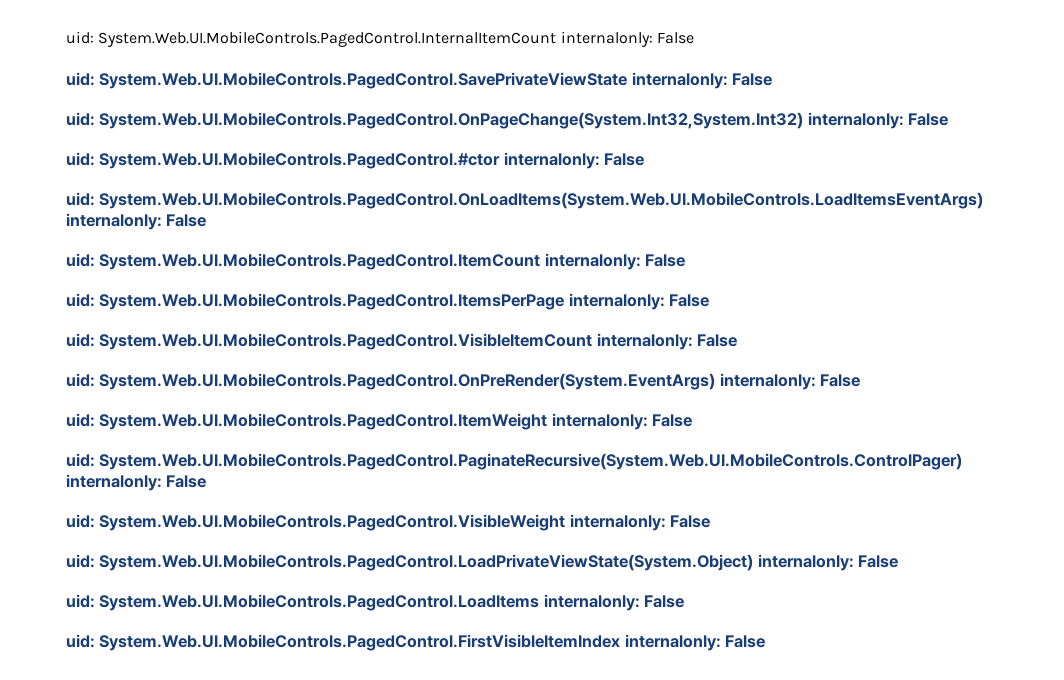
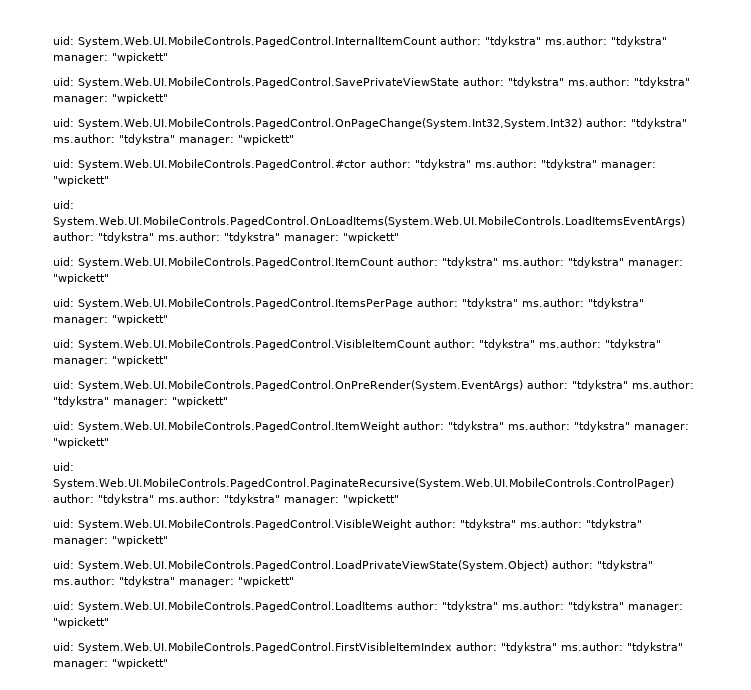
- uid: System.Web.UI.MobileControls.PagedControl.InternalItemCount internalonly: False
- uid: System.Web.UI.MobileControls.PagedControl.SavePrivateViewState internalonly: False
- uid: System.Web.UI.MobileControls.PagedControl.OnPageChange(System.Int32,System.Int32) internalonly: False
- uid: System.Web.UI.MobileControls.PagedControl.#ctor internalonly: False
- uid: System.Web.UI.MobileControls.PagedControl.OnLoadItems(System.Web.UI.MobileControls.LoadItemsEventArgs) internalonly: False
- uid: System.Web.UI.MobileControls.PagedControl.ItemCount internalonly: False
- uid: System.Web.UI.MobileControls.PagedControl.ItemsPerPage internalonly: False
- uid: System.Web.UI.MobileControls.PagedControl.VisibleItemCount internalonly: False
- uid: System.Web.UI.MobileControls.PagedControl.OnPreRender(System.EventArgs) internalonly: False
- uid: System.Web.UI.MobileControls.PagedControl.ItemWeight internalonly: False
- uid: System.Web.UI.MobileControls.PagedControl.PaginateRecursive(System.Web.UI.MobileControls.ControlPager) internalonly: False
- uid: System.Web.UI.MobileControls.PagedControl.VisibleWeight internalonly: False
- uid: System.Web.UI.MobileControls.PagedControl.LoadPrivateViewState(System.Object) internalonly: False
- uid: System.Web.UI.MobileControls.PagedControl.LoadItems internalonly: False
- uid: System.Web.UI.MobileControls.PagedControl.FirstVisibleItemIndex internalonly: False
+ uid: System.Web.UI.MobileControls.PagedControl.InternalItemCount author: "tdykstra" ms.author: "tdykstra" manager: "wpickett"
+ uid: System.Web.UI.MobileControls.PagedControl.SavePrivateViewState author: "tdykstra" ms.author: "tdykstra" manager: "wpickett"
+ uid: System.Web.UI.MobileControls.PagedControl.OnPageChange(System.Int32,System.Int32) author: "tdykstra" ms.author: "tdykstra" manager: "wpickett"
+ uid: System.Web.UI.MobileControls.PagedControl.#ctor author: "tdykstra" ms.author: "tdykstra" manager: "wpickett"
+ uid: System.Web.UI.MobileControls.PagedControl.OnLoadItems(System.Web.UI.MobileControls.LoadItemsEventArgs) author: "tdykstra" ms.author: "tdykstra" manager: "wpickett"
+ uid: System.Web.UI.MobileControls.PagedControl.ItemCount author: "tdykstra" ms.author: "tdykstra" manager: "wpickett"
+ uid: System.Web.UI.MobileControls.PagedControl.ItemsPerPage author: "tdykstra" ms.author: "tdykstra" manager: "wpickett"
+ uid: System.Web.UI.MobileControls.PagedControl.VisibleItemCount author: "tdykstra" ms.author: "tdykstra" manager: "wpickett"
+ uid: System.Web.UI.MobileControls.PagedControl.OnPreRender(System.EventArgs) author: "tdykstra" ms.author: "tdykstra" manager: "wpickett"
+ uid: System.Web.UI.MobileControls.PagedControl.ItemWeight author: "tdykstra" ms.author: "tdykstra" manager: "wpickett"
+ uid: System.Web.UI.MobileControls.PagedControl.PaginateRecursive(System.Web.UI.MobileControls.ControlPager) author: "tdykstra" ms.author: "tdykstra" manager: "wpickett"
+ uid: System.Web.UI.MobileControls.PagedControl.VisibleWeight author: "tdykstra" ms.author: "tdykstra" manager: "wpickett"
+ uid: System.Web.UI.MobileControls.PagedControl.LoadPrivateViewState(System.Object) author: "tdykstra" ms.author: "tdykstra" manager: "wpickett"
+ uid: System.Web.UI.MobileControls.PagedControl.LoadItems author: "tdykstra" ms.author: "tdykstra" manager: "wpickett"
+ uid: System.Web.UI.MobileControls.PagedControl.FirstVisibleItemIndex author: "tdykstra" ms.author: "tdykstra" manager: "wpickett"

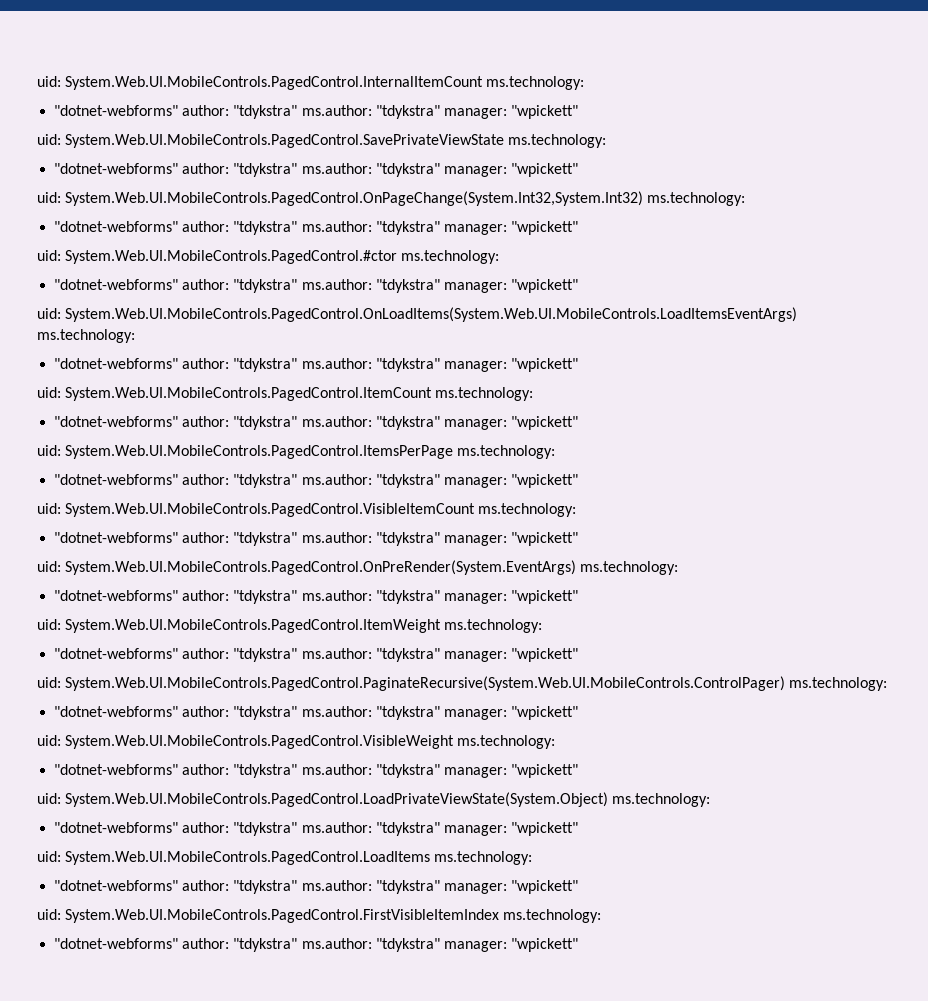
- uid: System.Web.UI.MobileControls.PagedControl.InternalItemCount author: "tdykstra" ms.author: "tdykstra" manager: "wpickett"
+ uid: System.Web.UI.MobileControls.PagedControl.InternalItemCount ms.technology:
+ "dotnet-webforms" author: "tdykstra" ms.author: "tdykstra" manager: "wpickett"
- uid: System.Web.UI.MobileControls.PagedControl.SavePrivateViewState author: "tdykstra" ms.author: "tdykstra" manager: "wpickett"
+ uid: System.Web.UI.MobileControls.PagedControl.SavePrivateViewState ms.technology:
+ "dotnet-webforms" author: "tdykstra" ms.author: "tdykstra" manager: "wpickett"
- uid: System.Web.UI.MobileControls.PagedControl.OnPageChange(System.Int32,System.Int32) author: "tdykstra" ms.author: "tdykstra" manager: "wpickett"
+ uid: System.Web.UI.MobileControls.PagedControl.OnPageChange(System.Int32,System.Int32) ms.technology:
+ "dotnet-webforms" author: "tdykstra" ms.author: "tdykstra" manager: "wpickett"
- uid: System.Web.UI.MobileControls.PagedControl.#ctor author: "tdykstra" ms.author: "tdykstra" manager: "wpickett"
+ uid: System.Web.UI.MobileControls.PagedControl.#ctor ms.technology:
+ "dotnet-webforms" author: "tdykstra" ms.author: "tdykstra" manager: "wpickett"
- uid: System.Web.UI.MobileControls.PagedControl.OnLoadItems(System.Web.UI.MobileControls.LoadItemsEventArgs) author: "tdykstra" ms.author: "tdykstra" manager: "wpickett"
+ uid: System.Web.UI.MobileControls.PagedControl.OnLoadItems(System.Web.UI.MobileControls.LoadItemsEventArgs) ms.technology:
+ "dotnet-webforms" author: "tdykstra" ms.author: "tdykstra" manager: "wpickett"
- uid: System.Web.UI.MobileControls.PagedControl.ItemCount author: "tdykstra" ms.author: "tdykstra" manager: "wpickett"
+ uid: System.Web.UI.MobileControls.PagedControl.ItemCount ms.technology:
+ "dotnet-webforms" author: "tdykstra" ms.author: "tdykstra" manager: "wpickett"
- uid: System.Web.UI.MobileControls.PagedControl.ItemsPerPage author: "tdykstra" ms.author: "tdykstra" manager: "wpickett"
+ uid: System.Web.UI.MobileControls.PagedControl.ItemsPerPage ms.technology:
+ "dotnet-webforms" author: "tdykstra" ms.author: "tdykstra" manager: "wpickett"
- uid: System.Web.UI.MobileControls.PagedControl.VisibleItemCount author: "tdykstra" ms.author: "tdykstra" manager: "wpickett"
+ uid: System.Web.UI.MobileControls.PagedControl.VisibleItemCount ms.technology:
+ "dotnet-webforms" author: "tdykstra" ms.author: "tdykstra" manager: "wpickett"
- uid: System.Web.UI.MobileControls.PagedControl.OnPreRender(System.EventArgs) author: "tdykstra" ms.author: "tdykstra" manager: "wpickett"
+ uid: System.Web.UI.MobileControls.PagedControl.OnPreRender(System.EventArgs) ms.technology:
+ "dotnet-webforms" author: "tdykstra" ms.author: "tdykstra" manager: "wpickett"
- uid: System.Web.UI.MobileControls.PagedControl.ItemWeight author: "tdykstra" ms.author: "tdykstra" manager: "wpickett"
+ uid: System.Web.UI.MobileControls.PagedControl.ItemWeight ms.technology:
+ "dotnet-webforms" author: "tdykstra" ms.author: "tdykstra" manager: "wpickett"
- uid: System.Web.UI.MobileControls.PagedControl.PaginateRecursive(System.Web.UI.MobileControls.ControlPager) author: "tdykstra" ms.author: "tdykstra" manager: "wpickett"
+ uid: System.Web.UI.MobileControls.PagedControl.PaginateRecursive(System.Web.UI.MobileControls.ControlPager) ms.technology:
+ "dotnet-webforms" author: "tdykstra" ms.author: "tdykstra" manager: "wpickett"
- uid: System.Web.UI.MobileControls.PagedControl.VisibleWeight author: "tdykstra" ms.author: "tdykstra" manager: "wpickett"
+ uid: System.Web.UI.MobileControls.PagedControl.VisibleWeight ms.technology:
+ "dotnet-webforms" author: "tdykstra" ms.author: "tdykstra" manager: "wpickett"
- uid: System.Web.UI.MobileControls.PagedControl.LoadPrivateViewState(System.Object) author: "tdykstra" ms.author: "tdykstra" manager: "wpickett"
+ uid: System.Web.UI.MobileControls.PagedControl.LoadPrivateViewState(System.Object) ms.technology:
+ "dotnet-webforms" author: "tdykstra" ms.author: "tdykstra" manager: "wpickett"
- uid: System.Web.UI.MobileControls.PagedControl.LoadItems author: "tdykstra" ms.author: "tdykstra" manager: "wpickett"
+ uid: System.Web.UI.MobileControls.PagedControl.LoadItems ms.technology:
+ "dotnet-webforms" author: "tdykstra" ms.author: "tdykstra" manager: "wpickett"
- uid: System.Web.UI.MobileControls.PagedControl.FirstVisibleItemIndex author: "tdykstra" ms.author: "tdykstra" manager: "wpickett"
+ uid: System.Web.UI.MobileControls.PagedControl.FirstVisibleItemIndex ms.technology:
+ "dotnet-webforms" author: "tdykstra" ms.author: "tdykstra" manager: "wpickett"

